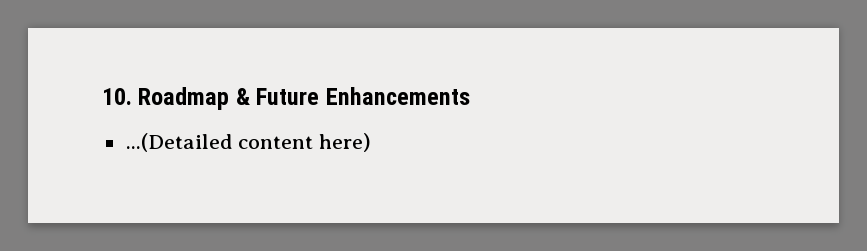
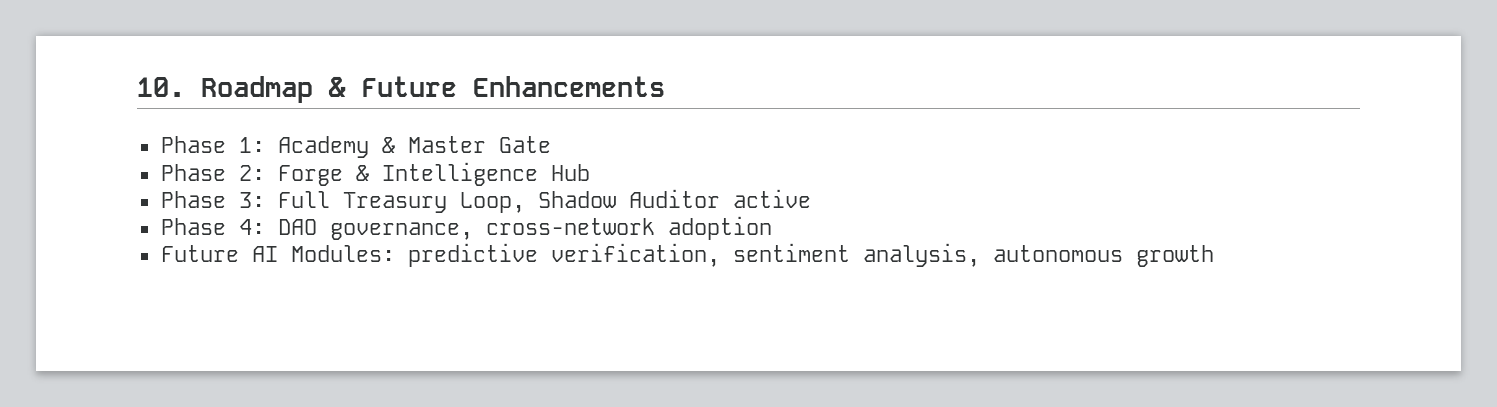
- ...(Detailed content here)
+ Phase 1: Academy & Master Gate
+ Phase 2: Forge & Intelligence Hub
+ Phase 3: Full Treasury Loop, Shadow Auditor active
+ Phase 4: DAO governance, cross-network adoption
+ Future AI Modules: predictive verification, sentiment analysis, autonomous growth

